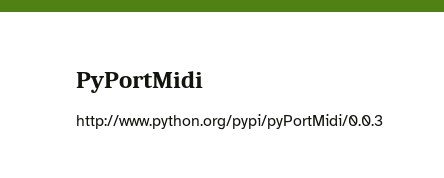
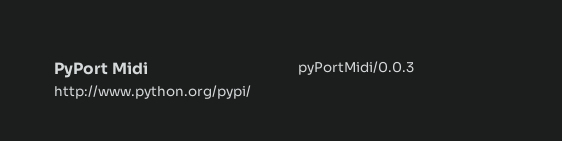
- PyPortMidi
+ PyPort Midi

